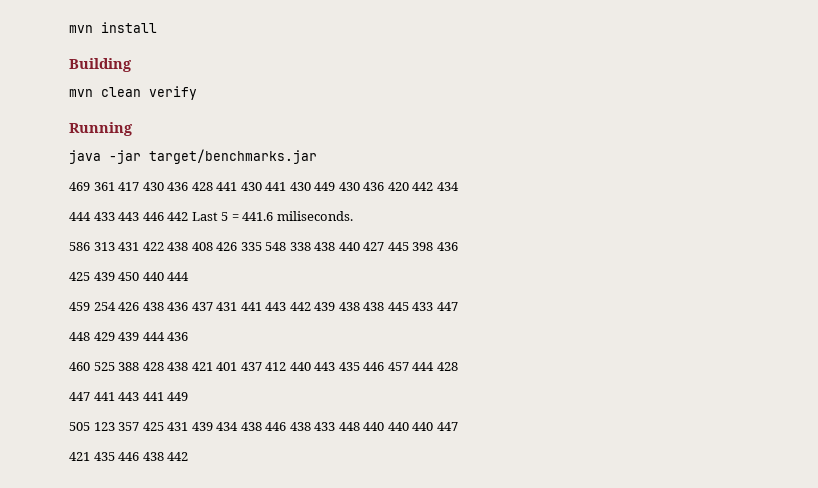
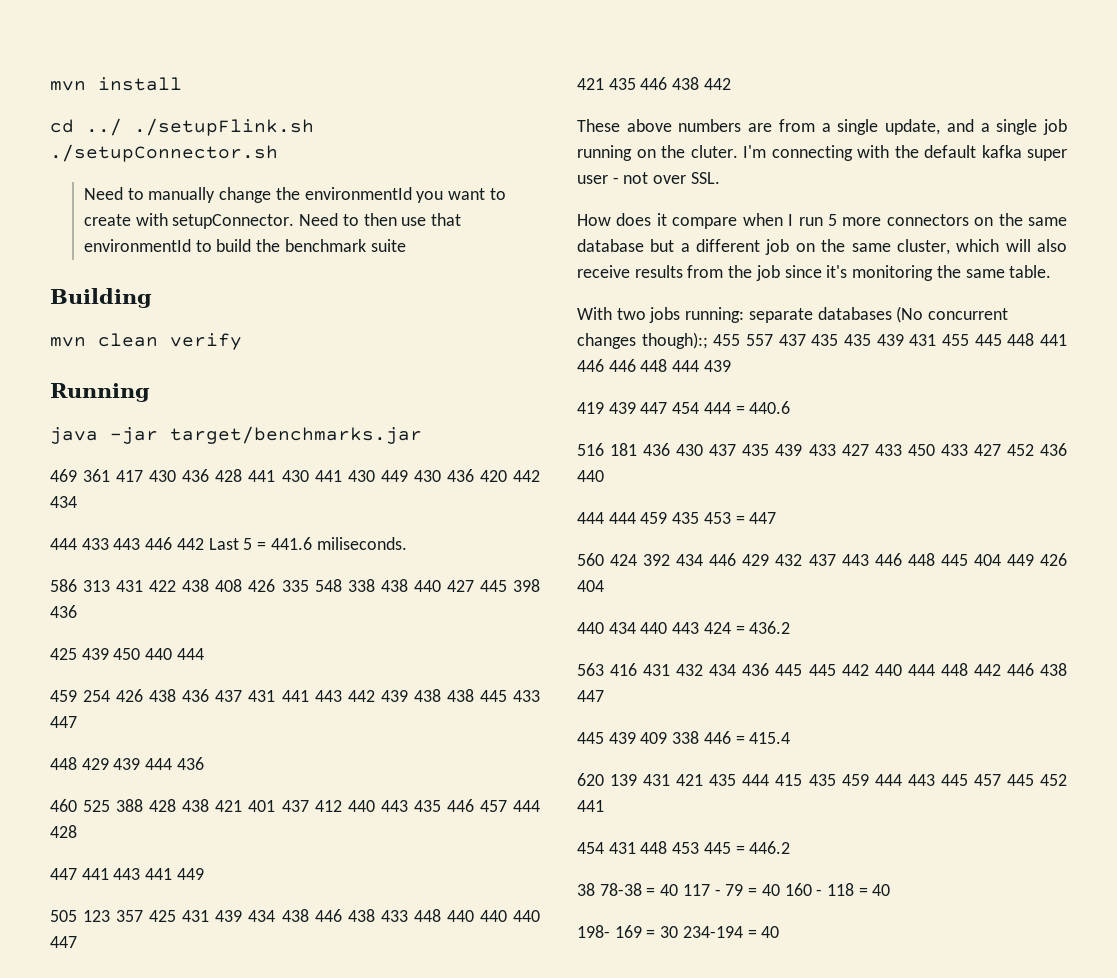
+ cd ../ ./setupFlink.sh ./setupConnector.sh
+ Need to manually change the environmentId you want to create with setupConnector. Need to then use that environmentId to build the benchmark suite
+ These above numbers are from a single update, and a single job running on the cluter. I'm connecting with the default kafka super user - not over SSL.
+ How does it compare when I run 5 more connectors on the same database but a different job on the same cluster, which will also receive results from the job since it's monitoring the same table.
+ With two jobs running: separate databases (No concurrent changes though):; 455 557 437 435 435 439 431 455 445 448 441 446 446 448 444 439
+ 419 439 447 454 444 = 440.6
+ 516 181 436 430 437 435 439 433 427 433 450 433 427 452 436 440
+ 444 444 459 435 453 = 447
+ 560 424 392 434 446 429 432 437 443 446 448 445 404 449 426 404
+ 440 434 440 443 424 = 436.2
+ 563 416 431 432 434 436 445 445 442 440 444 448 442 446 438 447
+ 445 439 409 338 446 = 415.4
+ 620 139 431 421 435 444 415 435 459 444 443 445 457 445 452 441
+ 454 431 448 453 445 = 446.2
+ 38 78-38 = 40 117 - 79 = 40 160 - 118 = 40
+ 198- 169 = 30 234-194 = 40

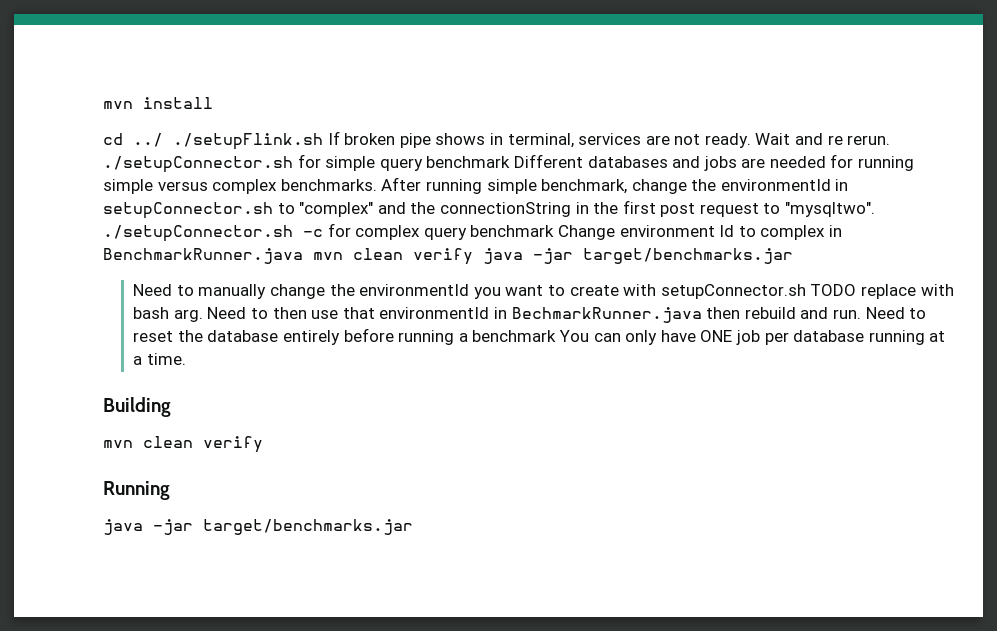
- cd ../ ./setupFlink.sh ./setupConnector.sh
+ cd ../ ./setupFlink.sh If broken pipe shows in terminal, services are not ready. Wait and re rerun. ./setupConnector.sh for simple query benchmark Different databases and jobs are needed for running simple versus complex benchmarks. After running simple benchmark, change the environmentId in setupConnector.sh to "complex" and the connectionString in the first post request to "mysqltwo". ./setupConnector.sh -c for complex query benchmark Change environment Id to complex in BenchmarkRunner.java mvn clean verify java -jar target/benchmarks.jar
- Need to manually change the environmentId you want to create with setupConnector.
+ Need to manually change the environmentId you want to create with setupConnector.sh TODO replace with bash arg.
- Need to then use that environmentId to build the benchmark suite
+ Need to then use that environmentId in BechmarkRunner.java then rebuild and run. Need to reset the database entirely before running a benchmark You can only have ONE job per database running at a time.
- 469 361 417 430 436 428 441 430 441 430 449 430 436 420 442 434
- 444 433 443 446 442 Last 5 = 441.6 miliseconds.
- 586 313 431 422 438 408 426 335 548 338 438 440 427 445 398 436
- 425 439 450 440 444
- 459 254 426 438 436 437 431 441 443 442 439 438 438 445 433 447
- 448 429 439 444 436
- 460 525 388 428 438 421 401 437 412 440 443 435 446 457 444 428
- 447 441 443 441 449
- 505 123 357 425 431 439 434 438 446 438 433 448 440 440 440 447
- 421 435 446 438 442
- These above numbers are from a single update, and a single job running on the cluter. I'm connecting with the default kafka super user - not over SSL.
- How does it compare when I run 5 more connectors on the same database but a different job on the same cluster, which will also receive results from the job since it's monitoring the same table.
- With two jobs running: separate databases (No concurrent changes though):; 455 557 437 435 435 439 431 455 445 448 441 446 446 448 444 439
- 419 439 447 454 444 = 440.6
- 516 181 436 430 437 435 439 433 427 433 450 433 427 452 436 440
- 444 444 459 435 453 = 447
- 560 424 392 434 446 429 432 437 443 446 448 445 404 449 426 404
- 440 434 440 443 424 = 436.2
- 563 416 431 432 434 436 445 445 442 440 444 448 442 446 438 447
- 445 439 409 338 446 = 415.4
- 620 139 431 421 435 444 415 435 459 444 443 445 457 445 452 441
- 454 431 448 453 445 = 446.2
- 38 78-38 = 40 117 - 79 = 40 160 - 118 = 40
- 198- 169 = 30 234-194 = 40

